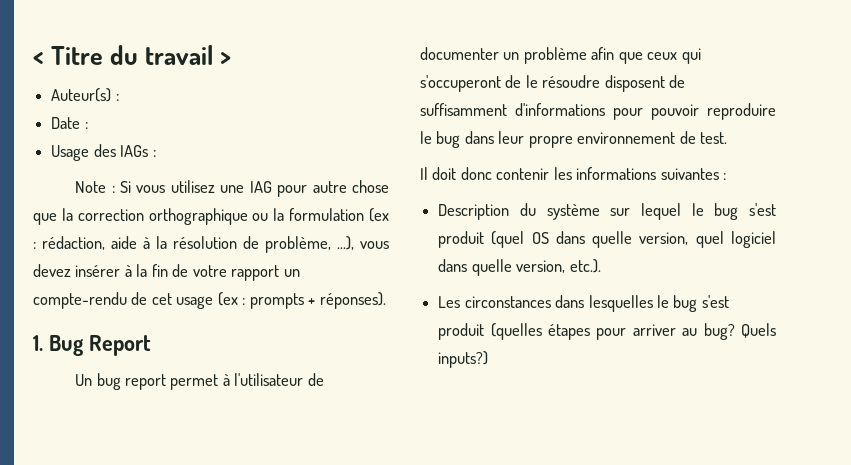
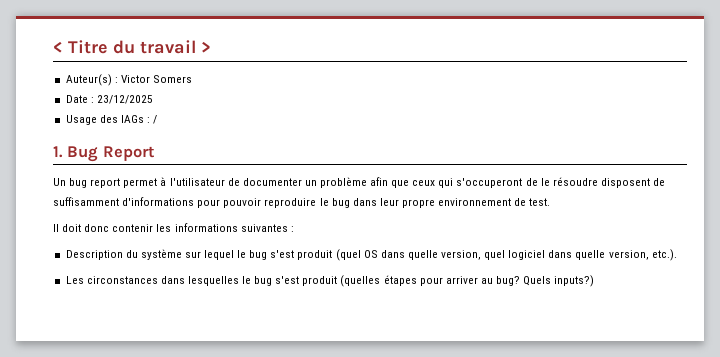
- Auteur(s) :
+ Auteur(s) : Victor Somers
- Date :
+ Date : 23/12/2025
- Usage des IAGs :
- Note : Si vous utilisez une IAG pour autre chose que la correction orthographique ou la formulation (ex : rédaction, aide à la résolution de problème, ...), vous devez insérer à la fin de votre rapport un compte-rendu de cet usage (ex : prompts + réponses).
+ Usage des IAGs : /

